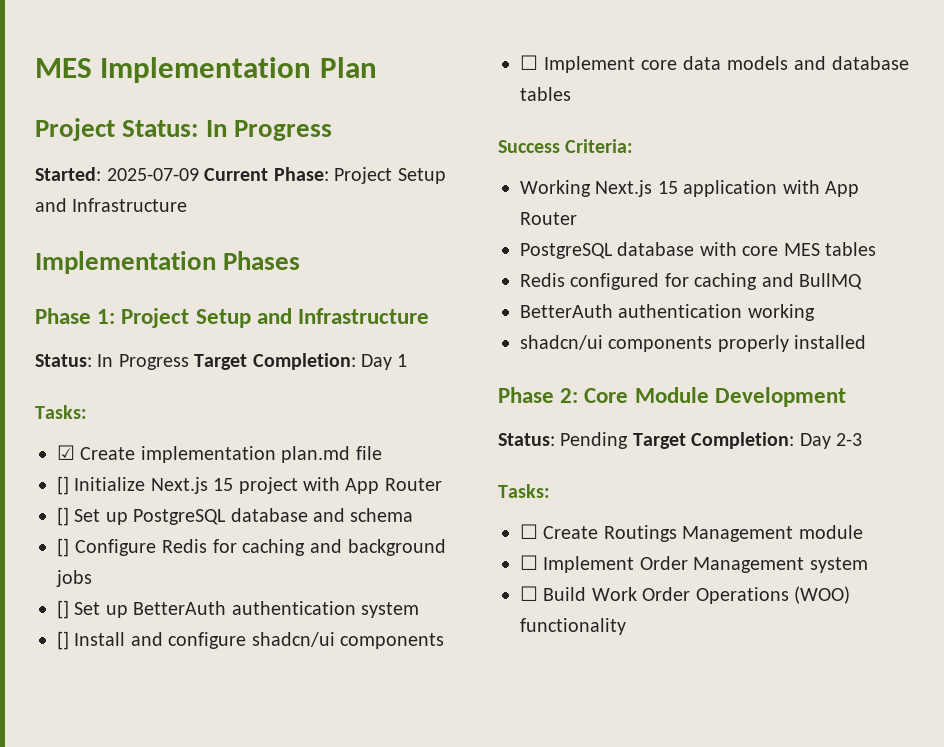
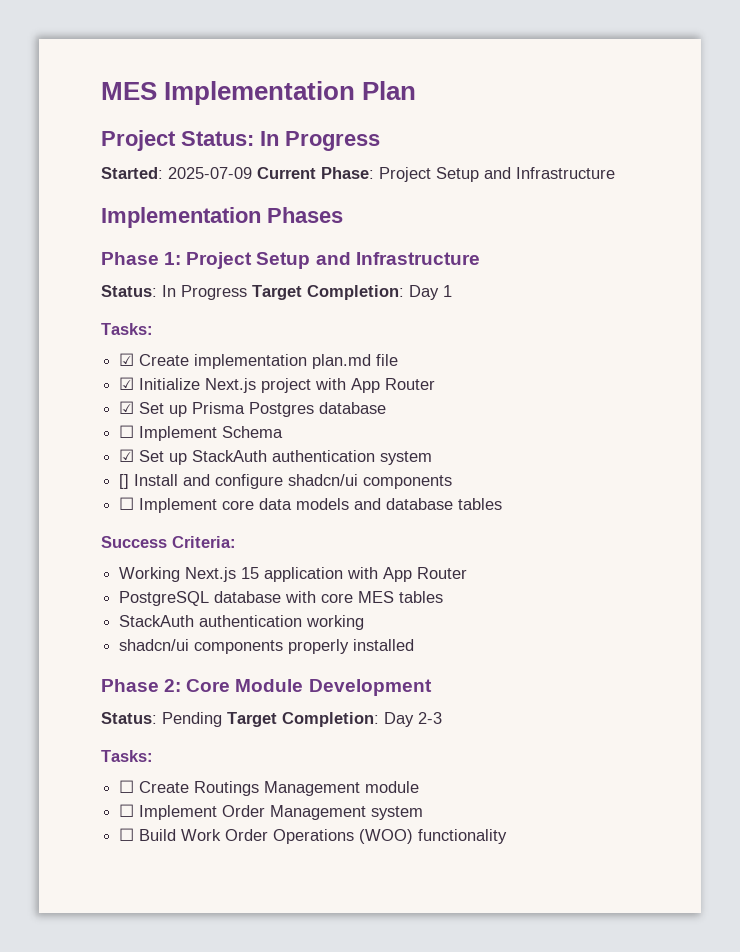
- [] Initialize Next.js 15 project with App Router
+ ☑ Initialize Next.js project with App Router
- [] Set up PostgreSQL database and schema
- [] Configure Redis for caching and background jobs
- [] Set up BetterAuth authentication system
+ ☑ Set up Prisma Postgres database
+ ☐ Implement Schema
+ ☑ Set up StackAuth authentication system
- Redis configured for caching and BullMQ
- BetterAuth authentication working
+ StackAuth authentication working

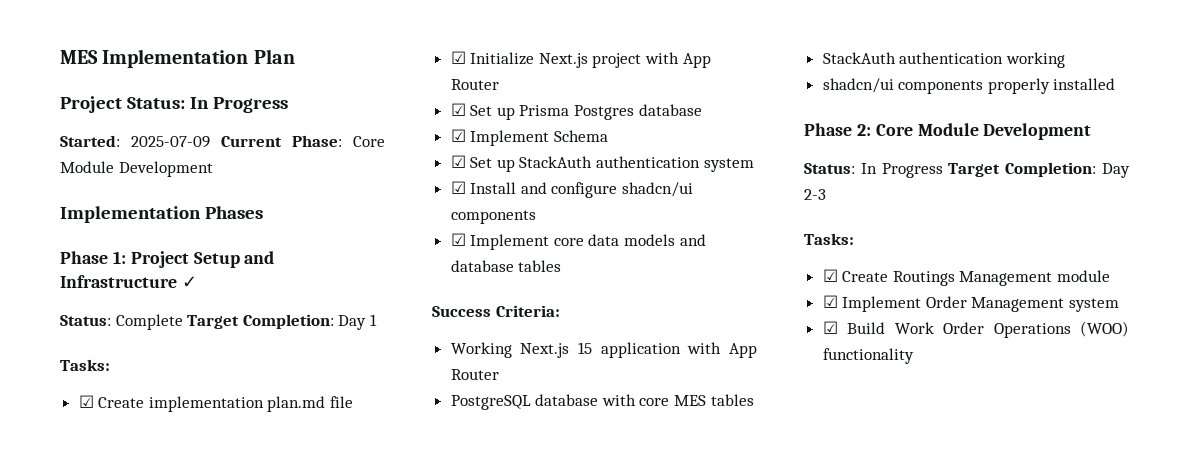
- Started: 2025-07-09 Current Phase: Project Setup and Infrastructure
+ Started: 2025-07-09 Current Phase: Core Module Development
- Phase 1: Project Setup and Infrastructure
- Status: In Progress Target Completion: Day 1
+ Phase 1: Project Setup and Infrastructure ✓
+ Status: Complete Target Completion: Day 1
- ☐ Implement Schema
+ ☑ Implement Schema
- [] Install and configure shadcn/ui components
+ ☑ Install and configure shadcn/ui components
- ☐ Implement core data models and database tables
+ ☑ Implement core data models and database tables
- Status: Pending Target Completion: Day 2-3
+ Status: In Progress Target Completion: Day 2-3
- ☐ Create Routings Management module
+ ☑ Create Routings Management module
- ☐ Implement Order Management system
+ ☑ Implement Order Management system
- ☐ Build Work Order Operations (WOO) functionality
+ ☑ Build Work Order Operations (WOO) functionality

